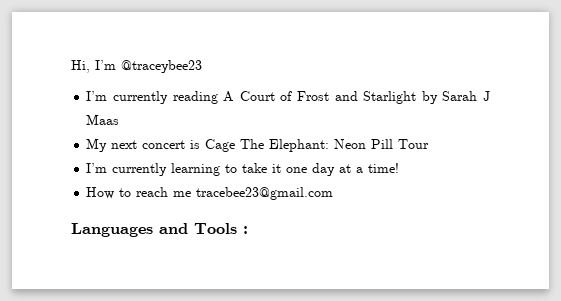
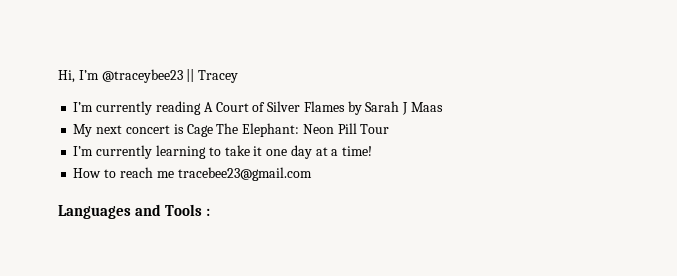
- Hi, I’m @traceybee23
+ Hi, I’m @traceybee23 || Tracey
- I’m currently reading A Court of Frost and Starlight by Sarah J Maas
+ I’m currently reading A Court of Silver Flames by Sarah J Maas

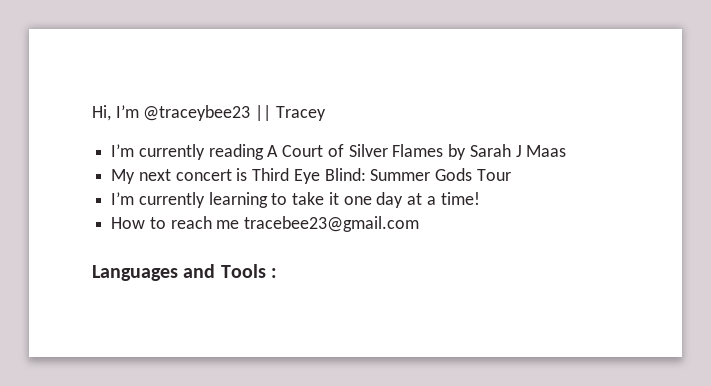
- My next concert is Cage The Elephant: Neon Pill Tour
+ My next concert is Third Eye Blind: Summer Gods Tour

